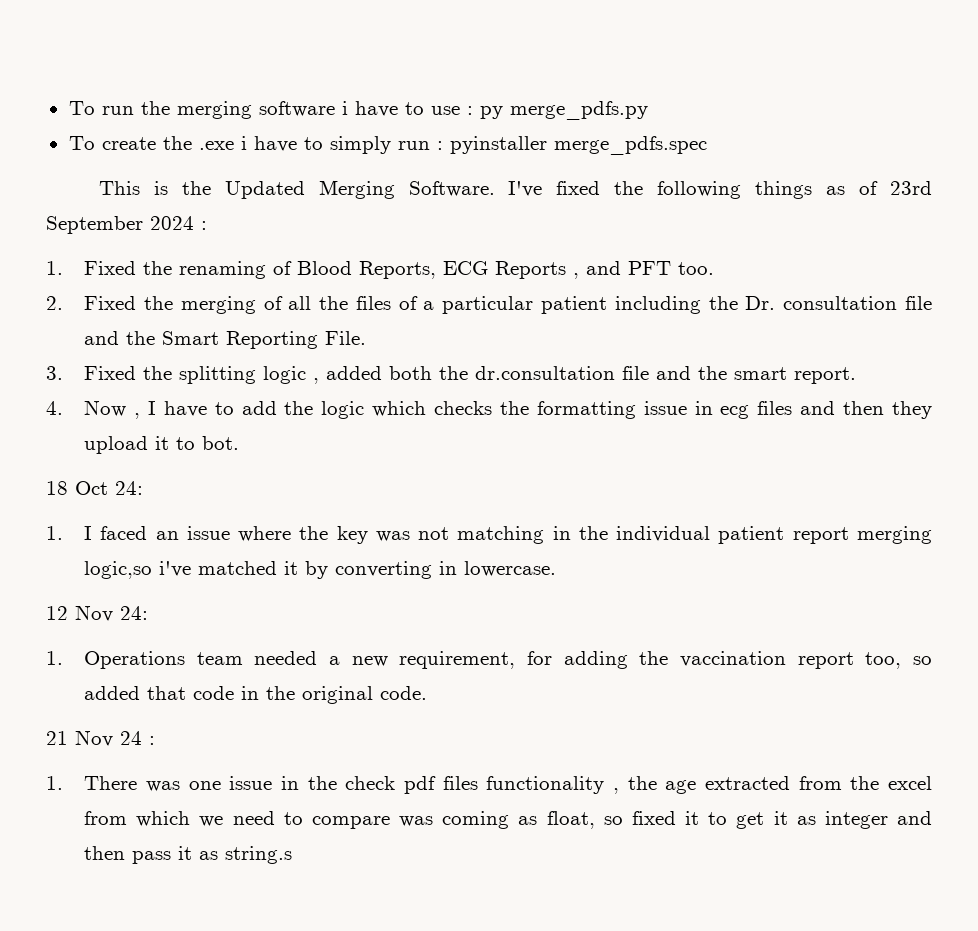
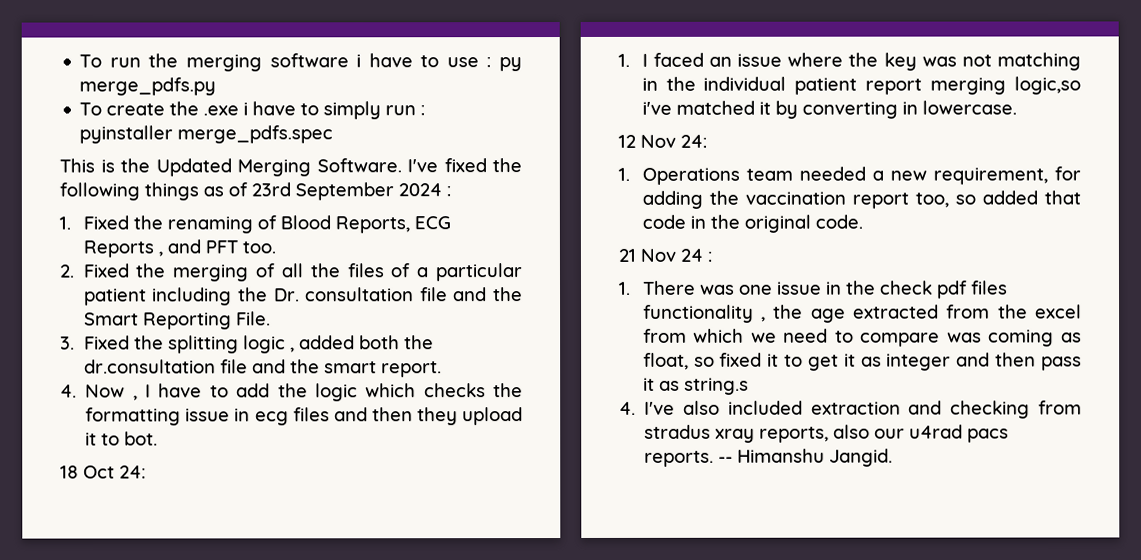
+ 4. I've also included extraction and checking from stradus xray reports, also our u4rad pacs reports. -- Himanshu Jangid.

